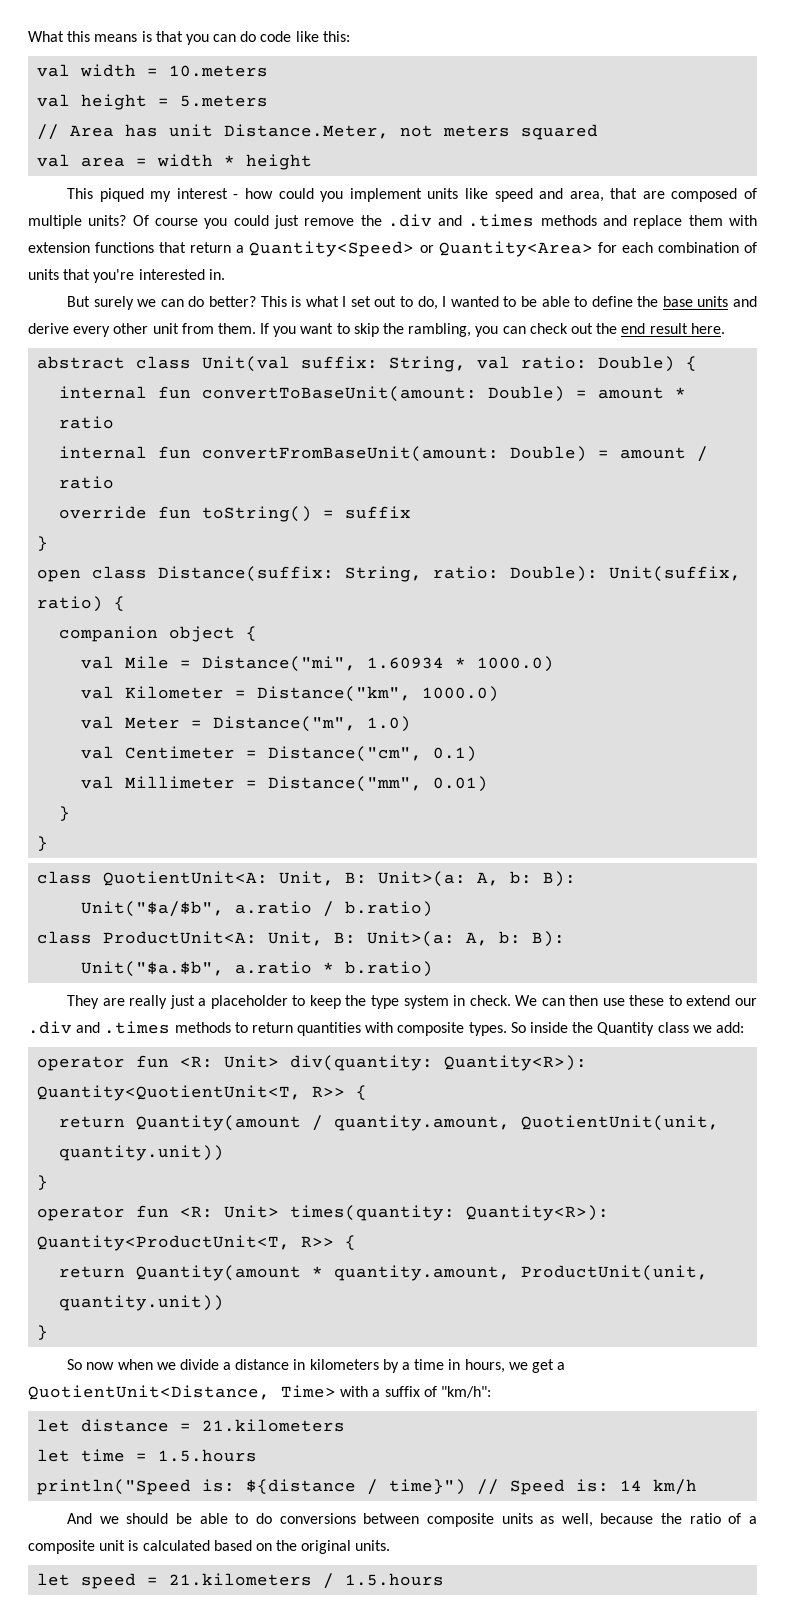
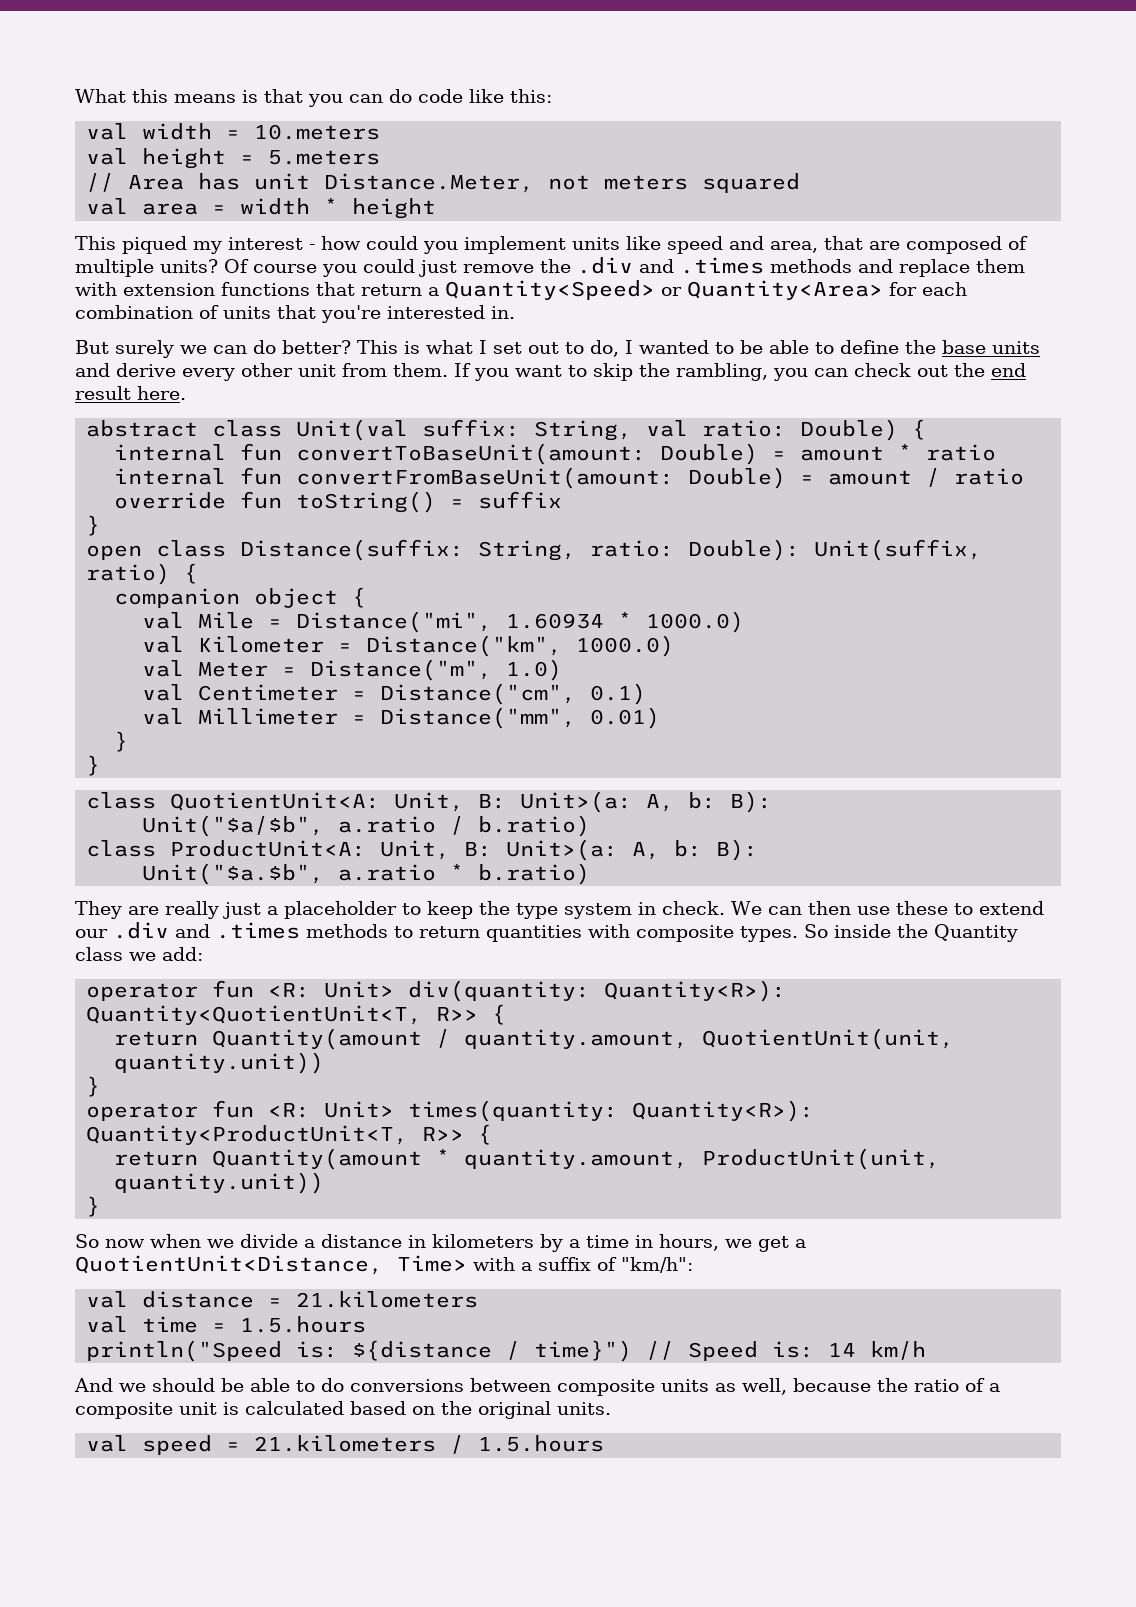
- let distance = 21.kilometers
+ val distance = 21.kilometers
- let time = 1.5.hours
+ val time = 1.5.hours
- let speed = 21.kilometers / 1.5.hours
+ val speed = 21.kilometers / 1.5.hours

